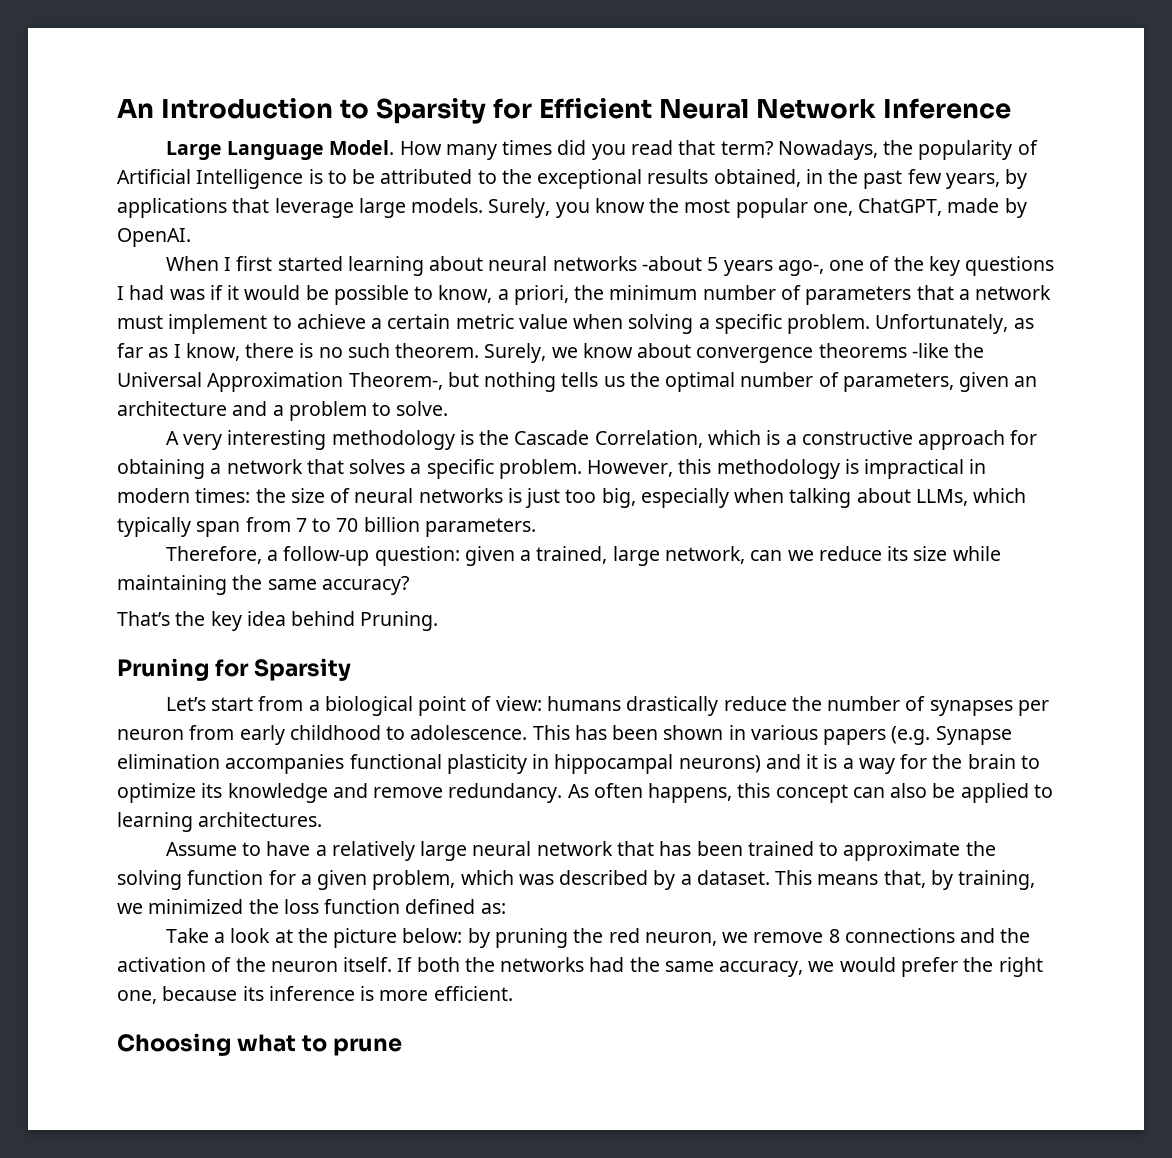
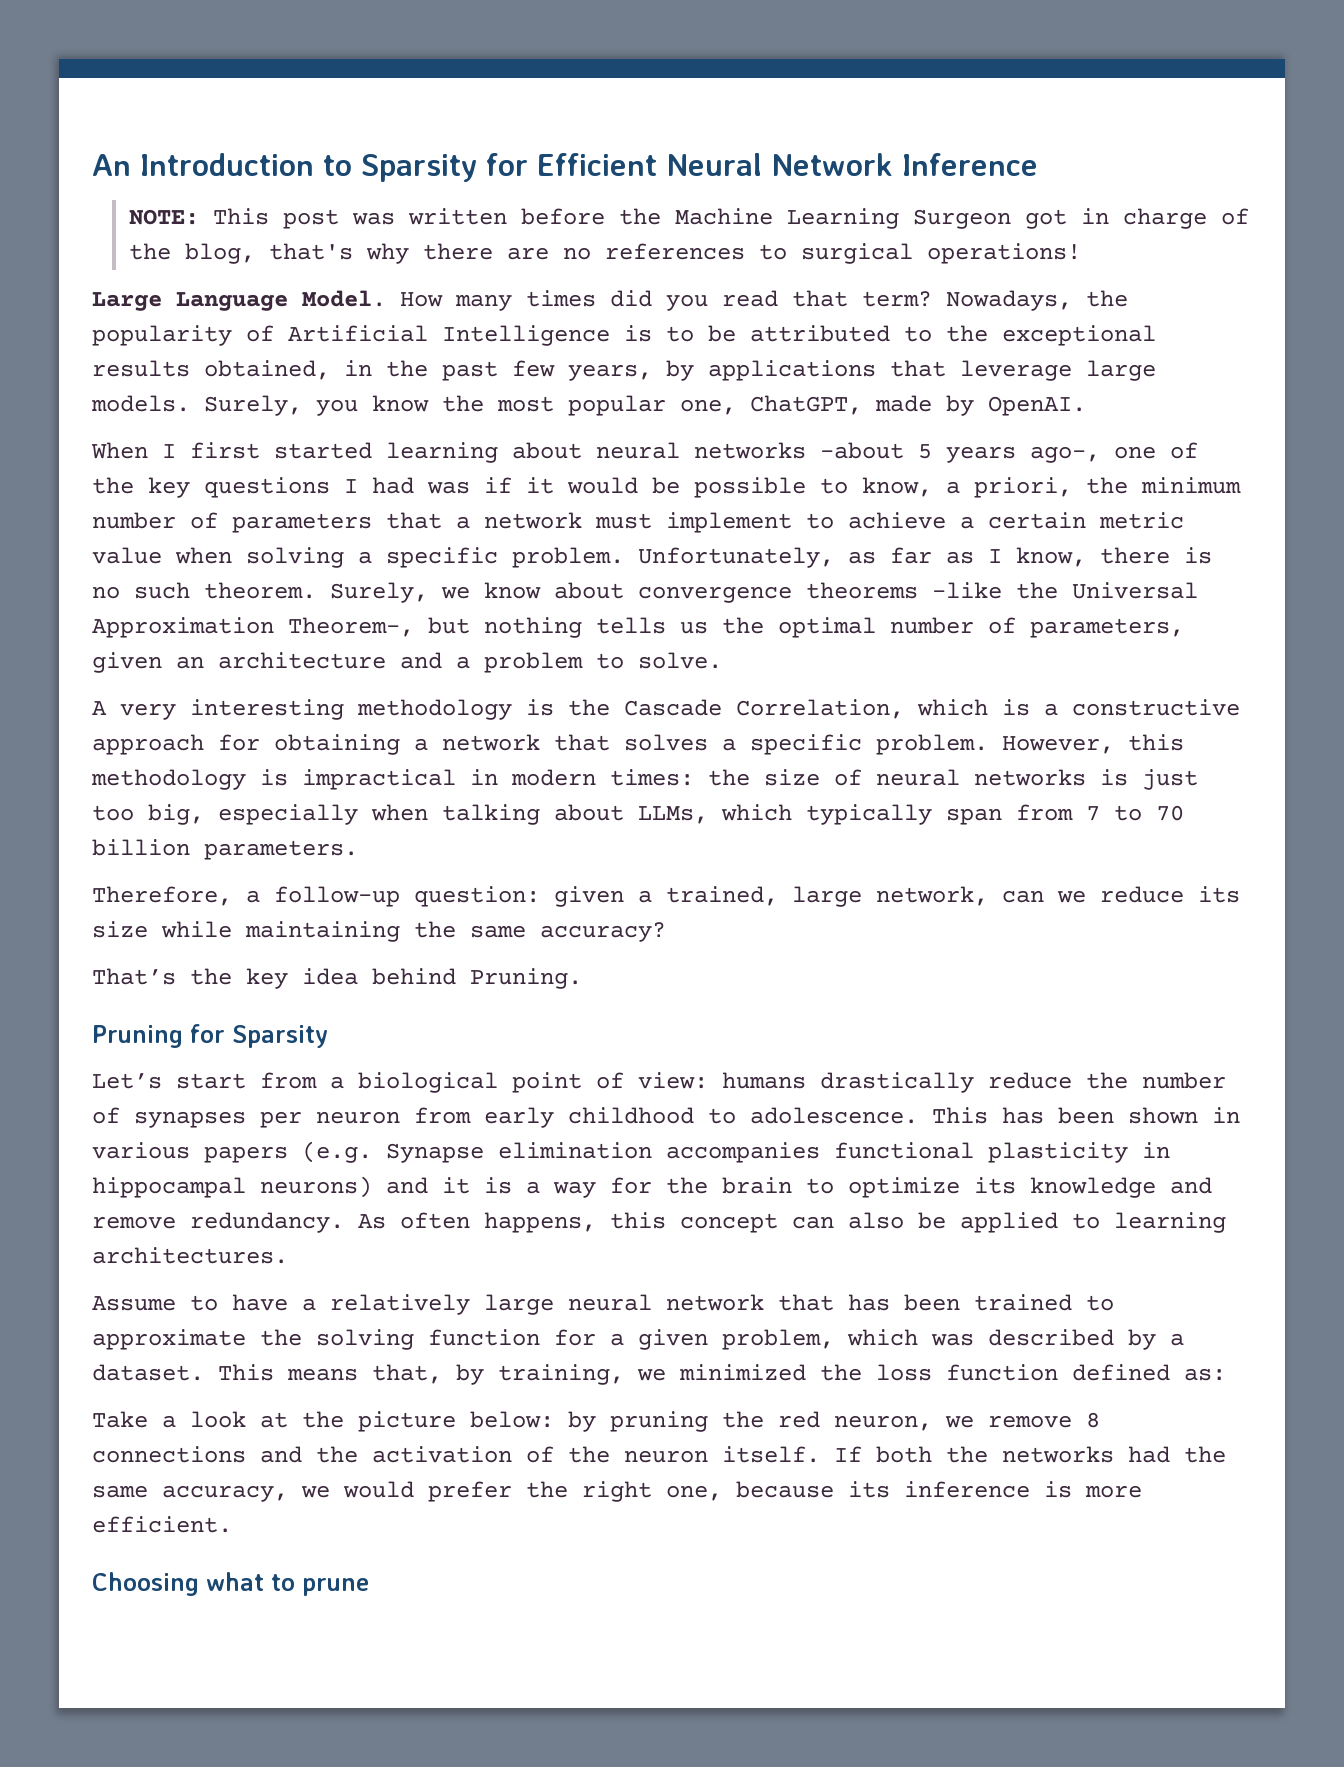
+ NOTE: This post was written before the Machine Learning Surgeon got in charge of the blog, that's why there are no references to surgical operations!

